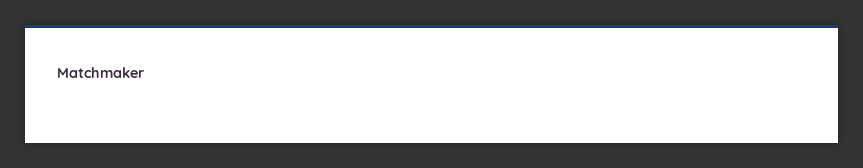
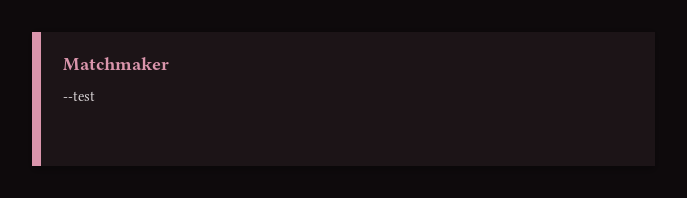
+ --test

